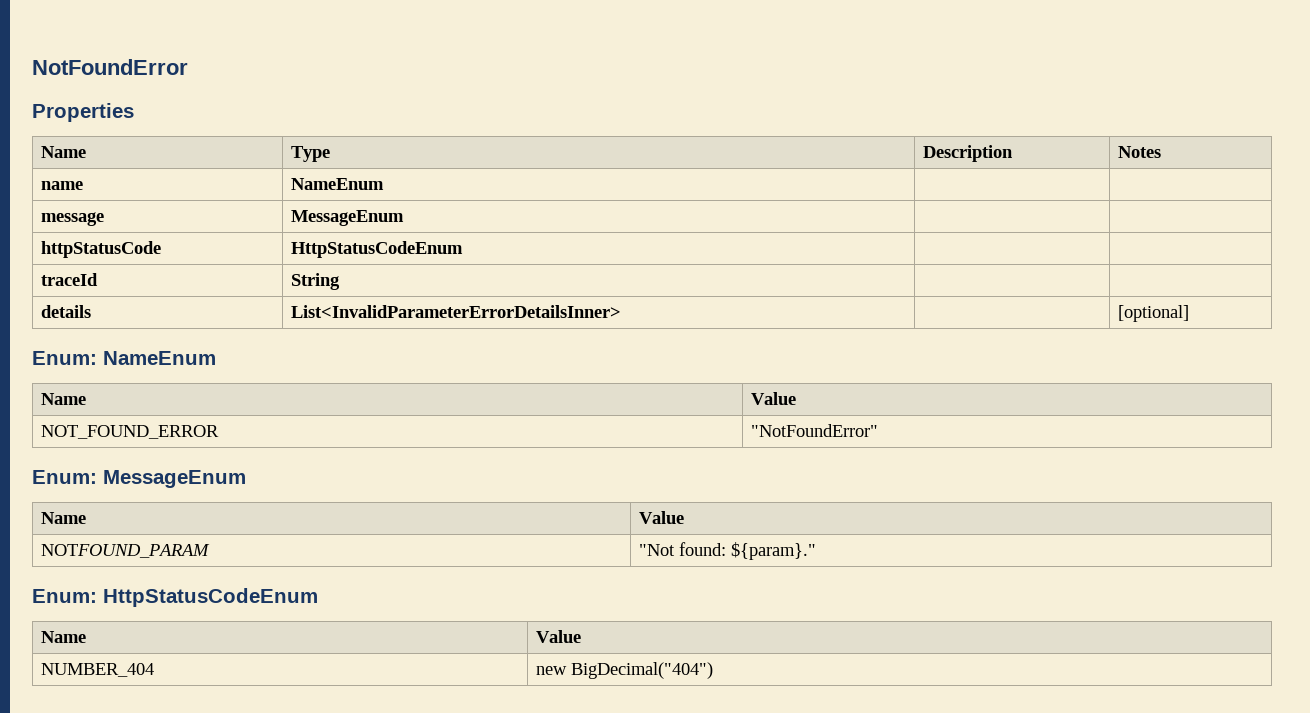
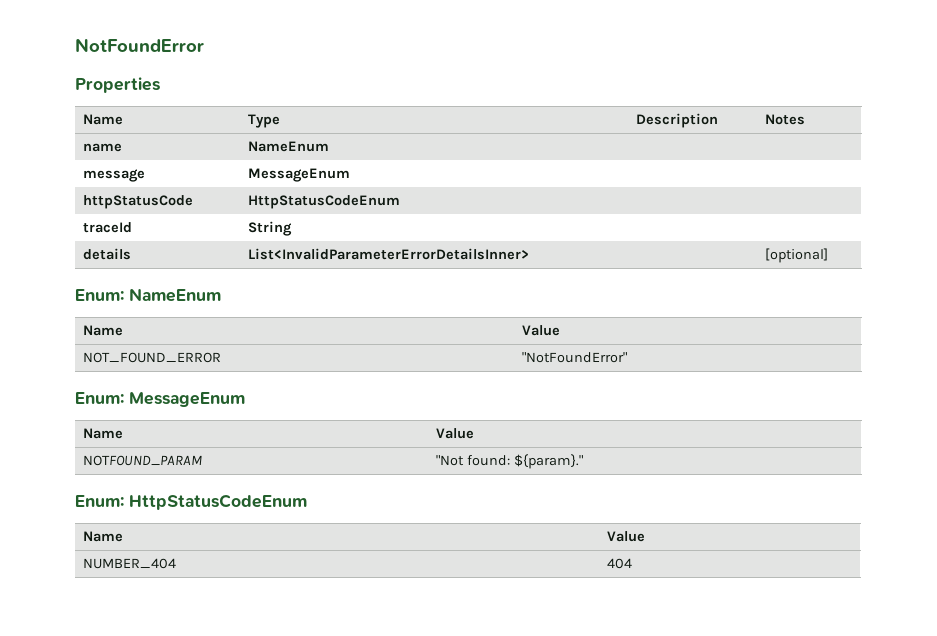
- NUMBER_404 | new BigDecimal("404")
+ NUMBER_404 | 404

